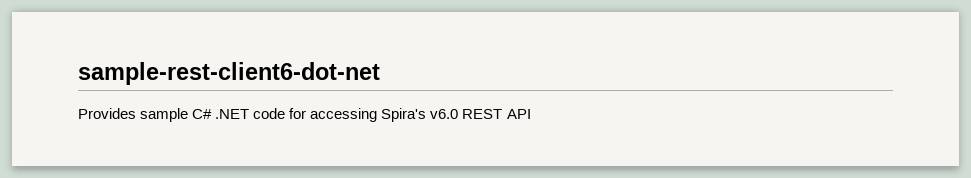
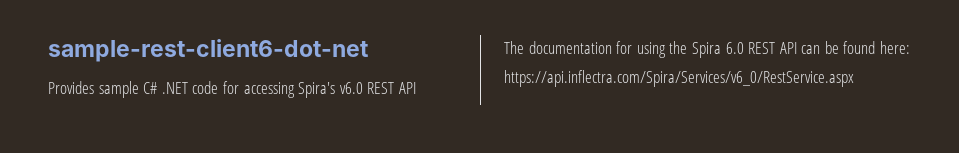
+ The documentation for using the Spira 6.0 REST API can be found here: https://api.inflectra.com/Spira/Services/v6_0/RestService.aspx

